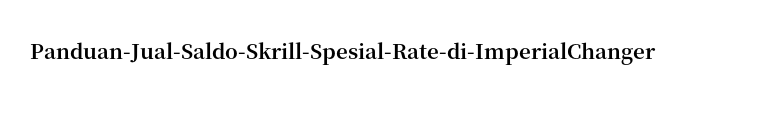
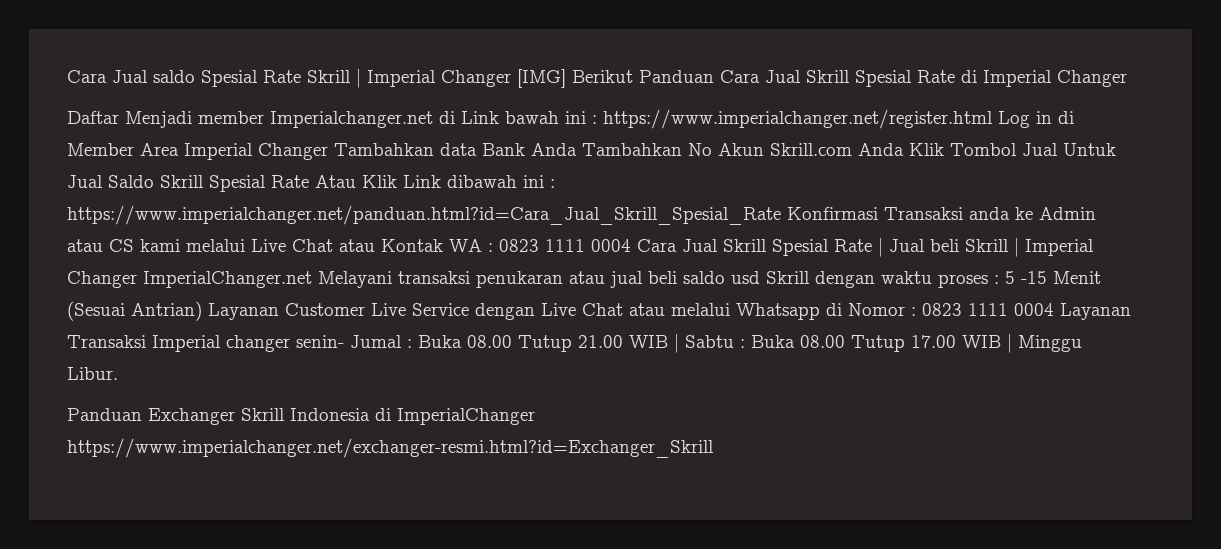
- Panduan-Jual-Saldo-Skrill-Spesial-Rate-di-ImperialChanger
+ Cara Jual saldo Spesial Rate Skrill | Imperial Changer [IMG] Berikut Panduan Cara Jual Skrill Spesial Rate di Imperial Changer
+ Daftar Menjadi member Imperialchanger.net di Link bawah ini : https://www.imperialchanger.net/register.html Log in di Member Area Imperial Changer Tambahkan data Bank Anda Tambahkan No Akun Skrill.com Anda Klik Tombol Jual Untuk Jual Saldo Skrill Spesial Rate Atau Klik Link dibawah ini : https://www.imperialchanger.net/panduan.html?id=Cara_Jual_Skrill_Spesial_Rate Konfirmasi Transaksi anda ke Admin atau CS kami melalui Live Chat atau Kontak WA : 0823 1111 0004 Cara Jual Skrill Spesial Rate | Jual beli Skrill | Imperial Changer ImperialChanger.net Melayani transaksi penukaran atau jual beli saldo usd Skrill dengan waktu proses : 5 -15 Menit (Sesuai Antrian) Layanan Customer Live Service dengan Live Chat atau melalui Whatsapp di Nomor : 0823 1111 0004 Layanan Transaksi Imperial changer senin- Jumal : Buka 08.00 Tutup 21.00 WIB | Sabtu : Buka 08.00 Tutup 17.00 WIB | Minggu Libur.
+ Panduan Exchanger Skrill Indonesia di ImperialChanger https://www.imperialchanger.net/exchanger-resmi.html?id=Exchanger_Skrill

